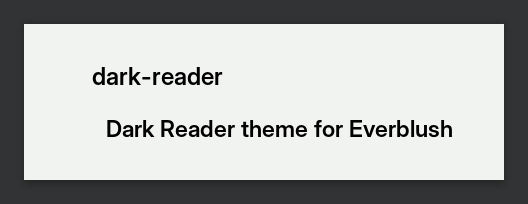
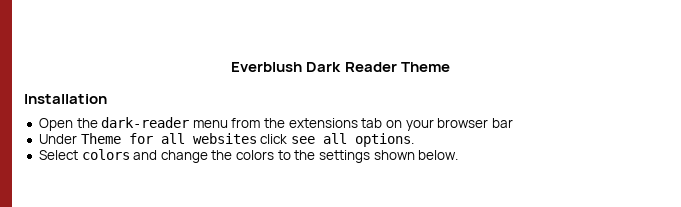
- dark-reader
- Dark Reader theme for Everblush
+ Everblush Dark Reader Theme
+ Installation
+ Open the dark-reader menu from the extensions tab on your browser bar
+ Under Theme for all websites click see all options.
+ Select colors and change the colors to the settings shown below.

